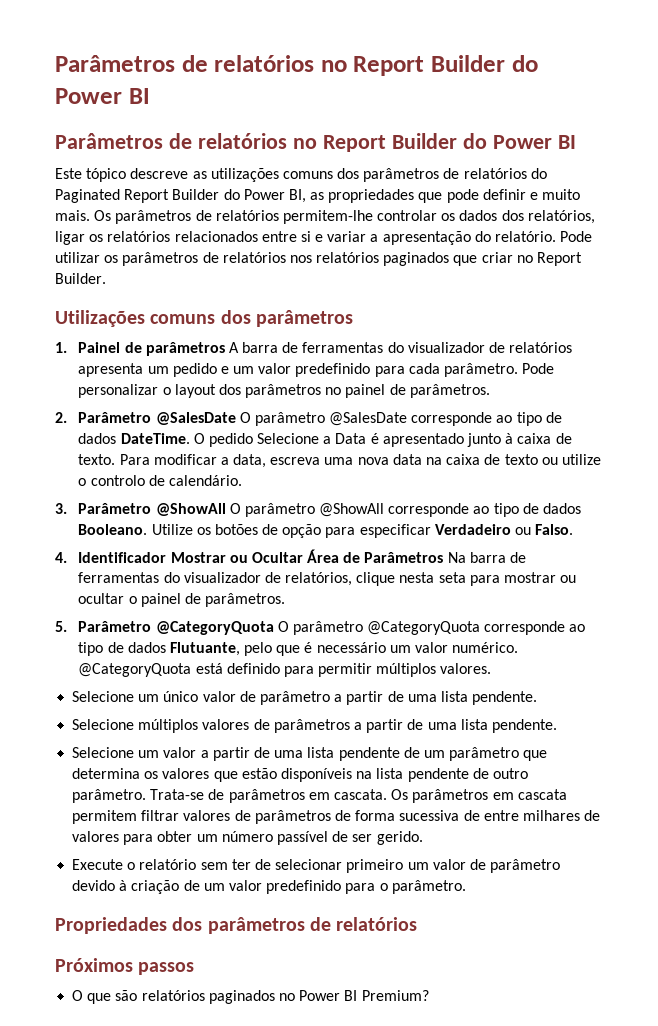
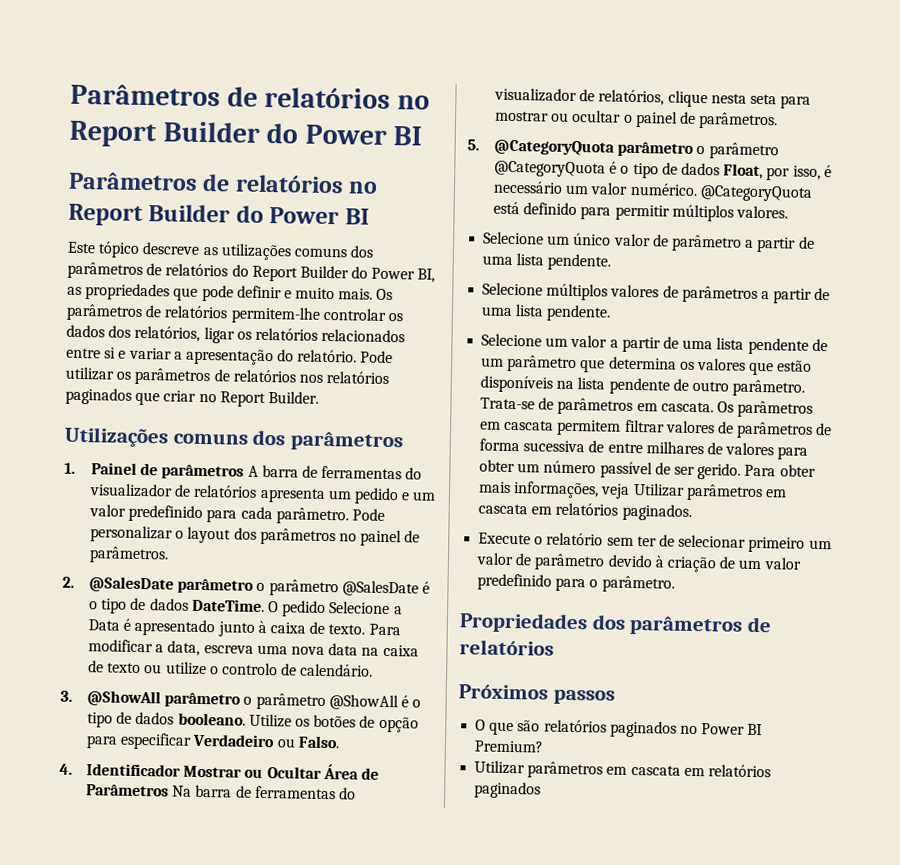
- Este tópico descreve as utilizações comuns dos parâmetros de relatórios do Paginated Report Builder do Power BI, as propriedades que pode definir e muito mais.
+ Este tópico descreve as utilizações comuns dos parâmetros de relatórios do Report Builder do Power BI, as propriedades que pode definir e muito mais.
- 2. Parâmetro @SalesDate O parâmetro @SalesDate corresponde ao tipo de dados DateTime.
+ 2. @SalesDate parâmetro o parâmetro @SalesDate é o tipo de dados DateTime.
- 3. Parâmetro @ShowAll O parâmetro @ShowAll corresponde ao tipo de dados Booleano.
+ 3. @ShowAll parâmetro o parâmetro @ShowAll é o tipo de dados booleano.
- 5. Parâmetro @CategoryQuota O parâmetro @CategoryQuota corresponde ao tipo de dados Flutuante, pelo que é necessário um valor numérico.
+ 5. @CategoryQuota parâmetro o parâmetro @CategoryQuota é o tipo de dados Float, por isso, é necessário um valor numérico.
+ Para obter mais informações, veja Utilizar parâmetros em cascata em relatórios paginados.
+ Utilizar parâmetros em cascata em relatórios paginados

